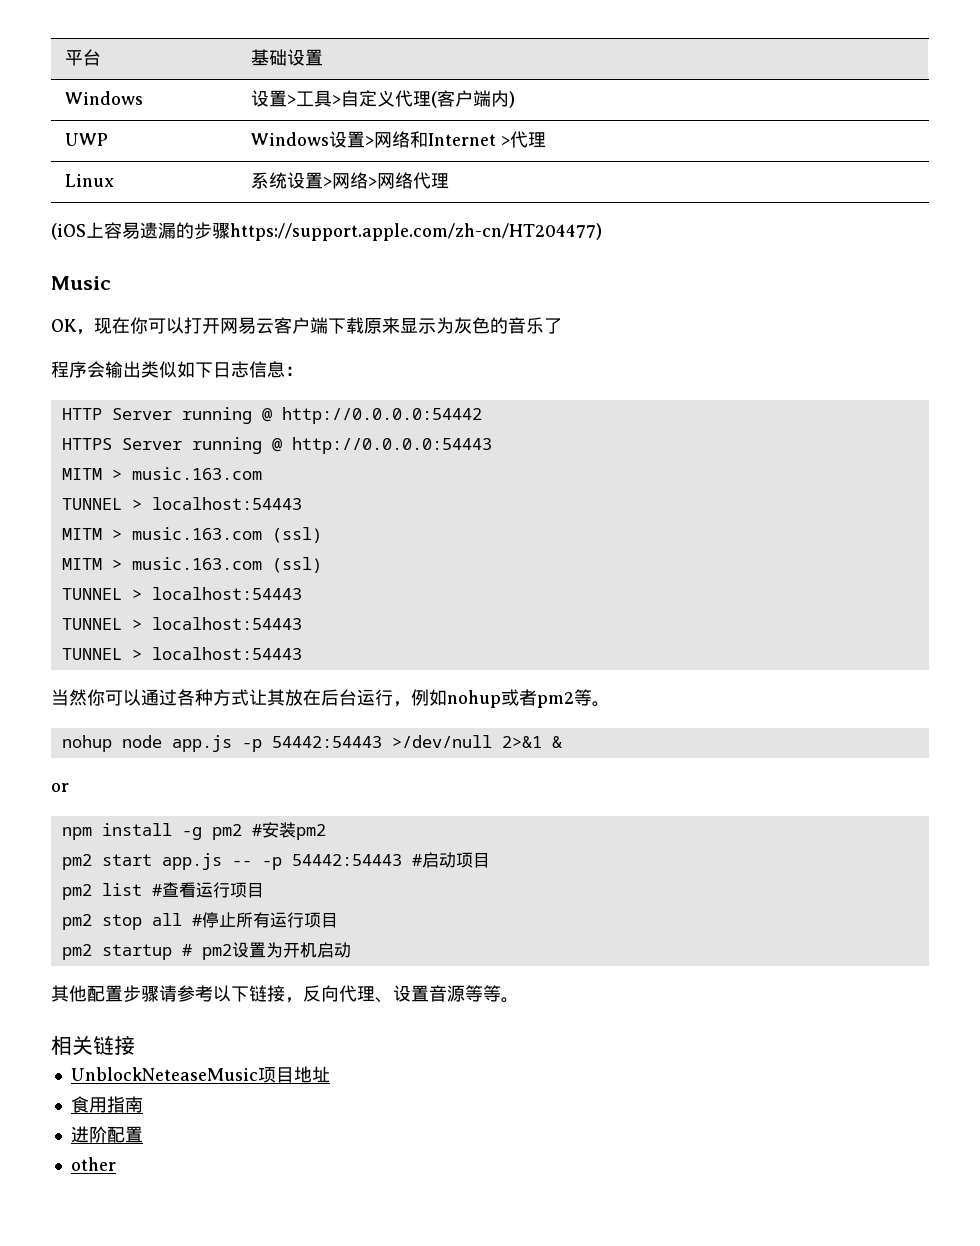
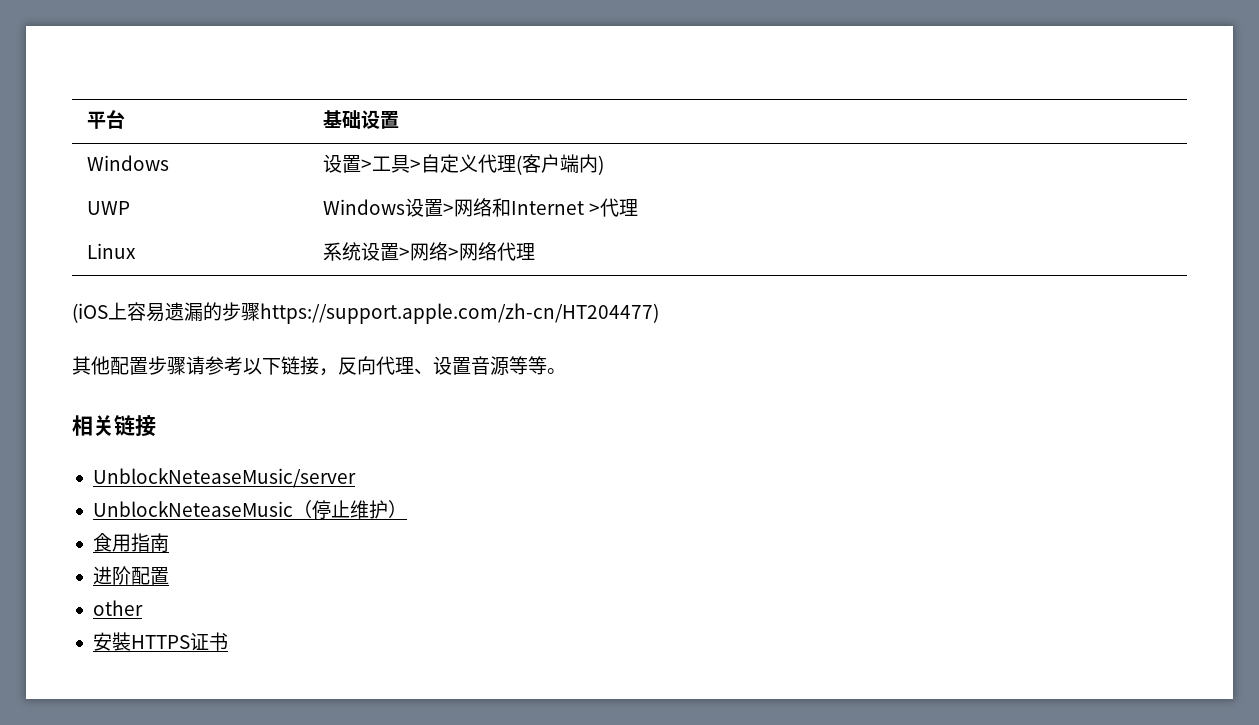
- Music
- OK，现在你可以打开网易云客户端下载原来显示为灰色的音乐了
- 程序会输出类似如下日志信息：
- HTTP Server running @ http://0.0.0.0:54442
- HTTPS Server running @ http://0.0.0.0:54443
- MITM > music.163.com
- TUNNEL > localhost:54443
- MITM > music.163.com (ssl)
- MITM > music.163.com (ssl)
- TUNNEL > localhost:54443
- TUNNEL > localhost:54443
- TUNNEL > localhost:54443
- 当然你可以通过各种方式让其放在后台运行，例如nohup或者pm2等。
- nohup node app.js -p 54442:54443 >/dev/null 2>&1 &
- or
- npm install -g pm2 #安装pm2
- pm2 start app.js -- -p 54442:54443 #启动项目
- pm2 list #查看运行项目
- pm2 stop all #停止所有运行项目
- pm2 startup # pm2设置为开机启动
+ UnblockNeteaseMusic/server
- UnblockNeteaseMusic项目地址
+ UnblockNeteaseMusic（停止维护）
+ 安裝HTTPS证书

